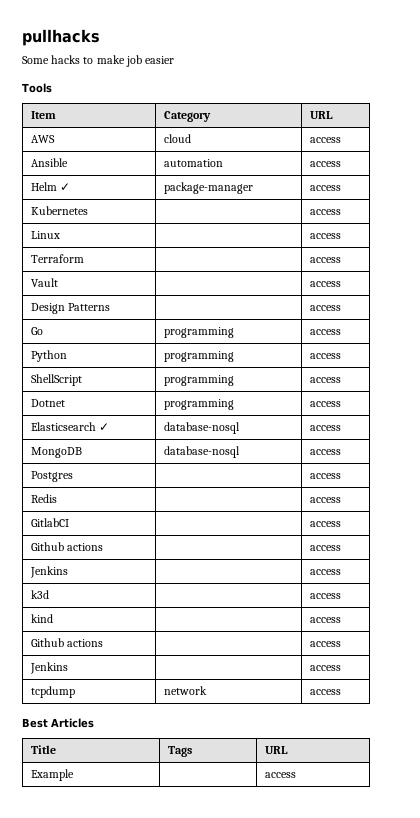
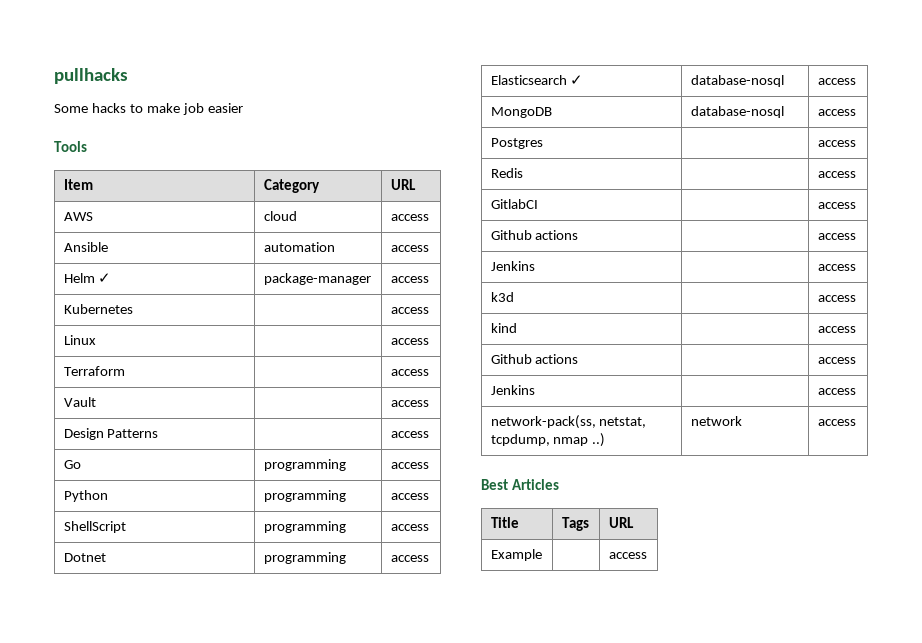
- tcpdump | network | access
+ network-pack(ss, netstat, tcpdump, nmap ..) | network | access

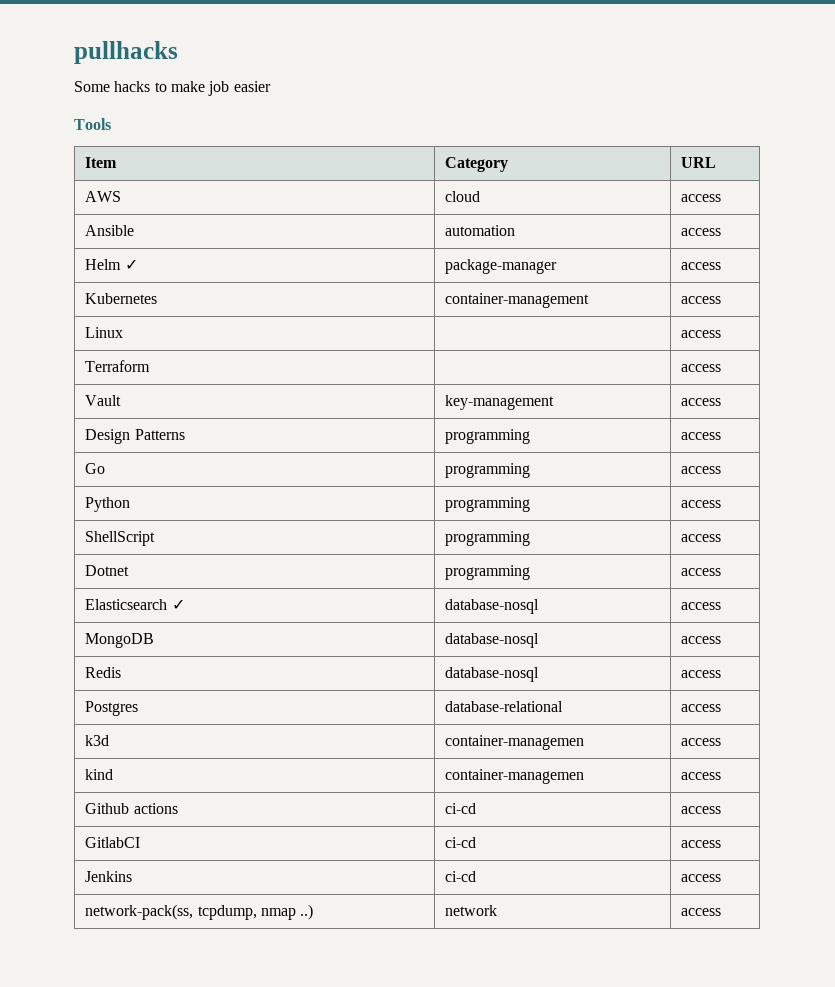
- Kubernetes | | access
+ Kubernetes | container-management | access
- Vault | | access
+ Vault | key-management | access
- Design Patterns | | access
+ Design Patterns | programming | access
- Postgres | | access
- Redis | | access
- GitlabCI | | access
- Github actions | | access
- Jenkins | | access
- k3d | | access
- kind | | access
- Github actions | | access
- Jenkins | | access
+ Redis | database-nosql | access
+ Postgres | database-relational | access
+ k3d | container-managemen | access
+ kind | container-managemen | access
+ Github actions | ci-cd | access
+ GitlabCI | ci-cd | access
+ Jenkins | ci-cd | access
- network-pack(ss, netstat, tcpdump, nmap ..) | network | access
+ network-pack(ss, tcpdump, nmap ..) | network | access
- Best Articles
- Title | Tags | URL
- Example | | access

